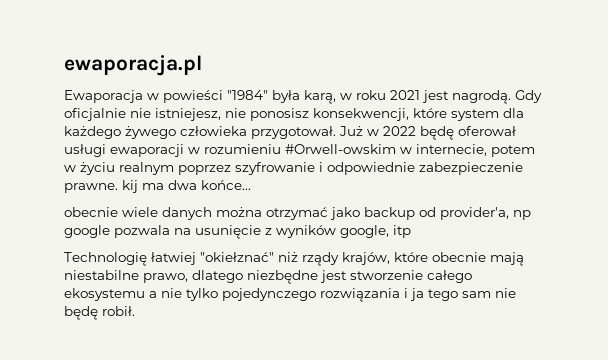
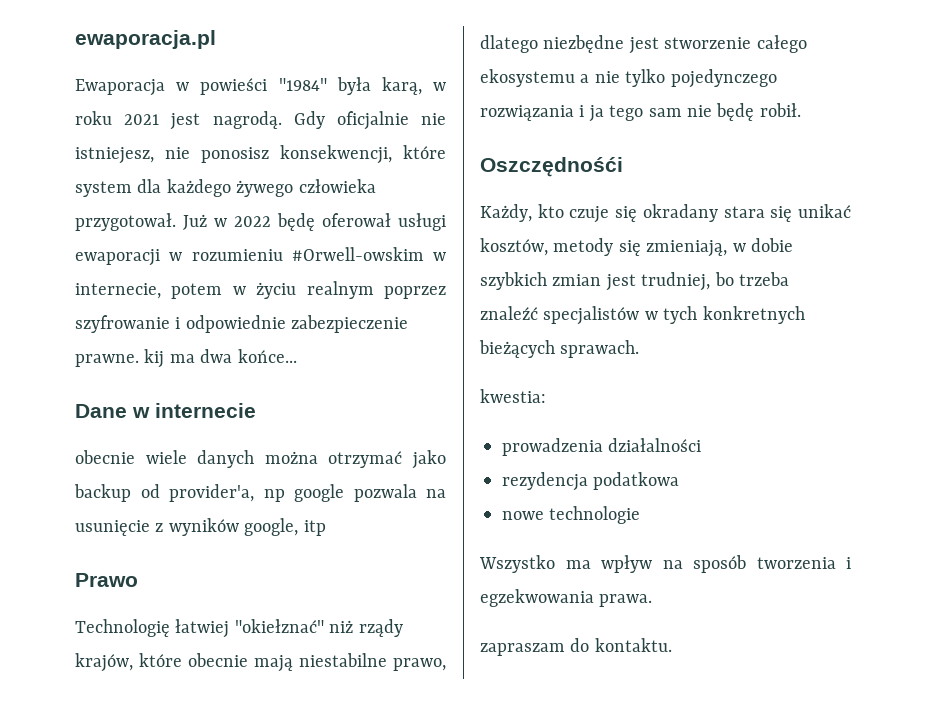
+ Dane w internecie
+ Prawo
+ Oszczędnośći
+ Każdy, kto czuje się okradany stara się unikać kosztów, metody się zmieniają, w dobie szybkich zmian jest trudniej, bo trzeba znaleźć specjalistów w tych konkretnych bieżących sprawach.
+ kwestia:
+ prowadzenia działalności
+ rezydencja podatkowa
+ nowe technologie
+ Wszystko ma wpływ na sposób tworzenia i egzekwowania prawa.
+ zapraszam do kontaktu.

